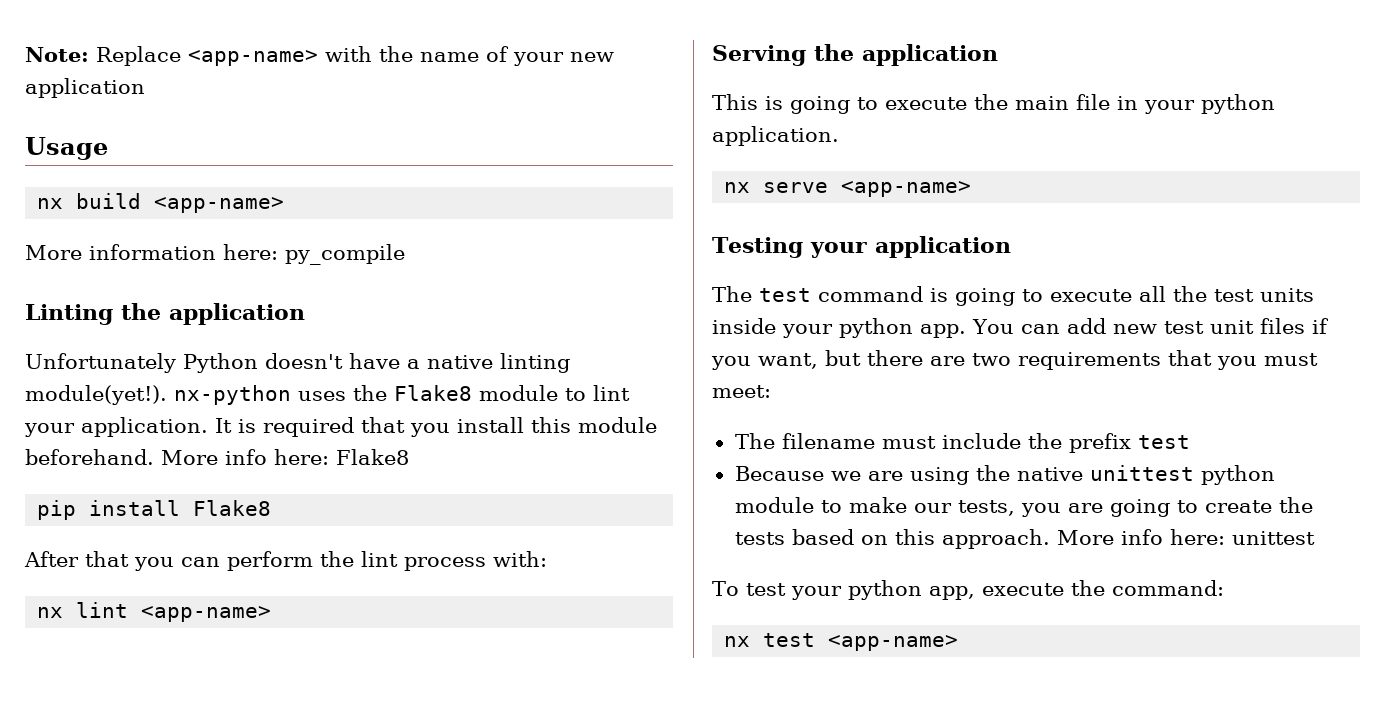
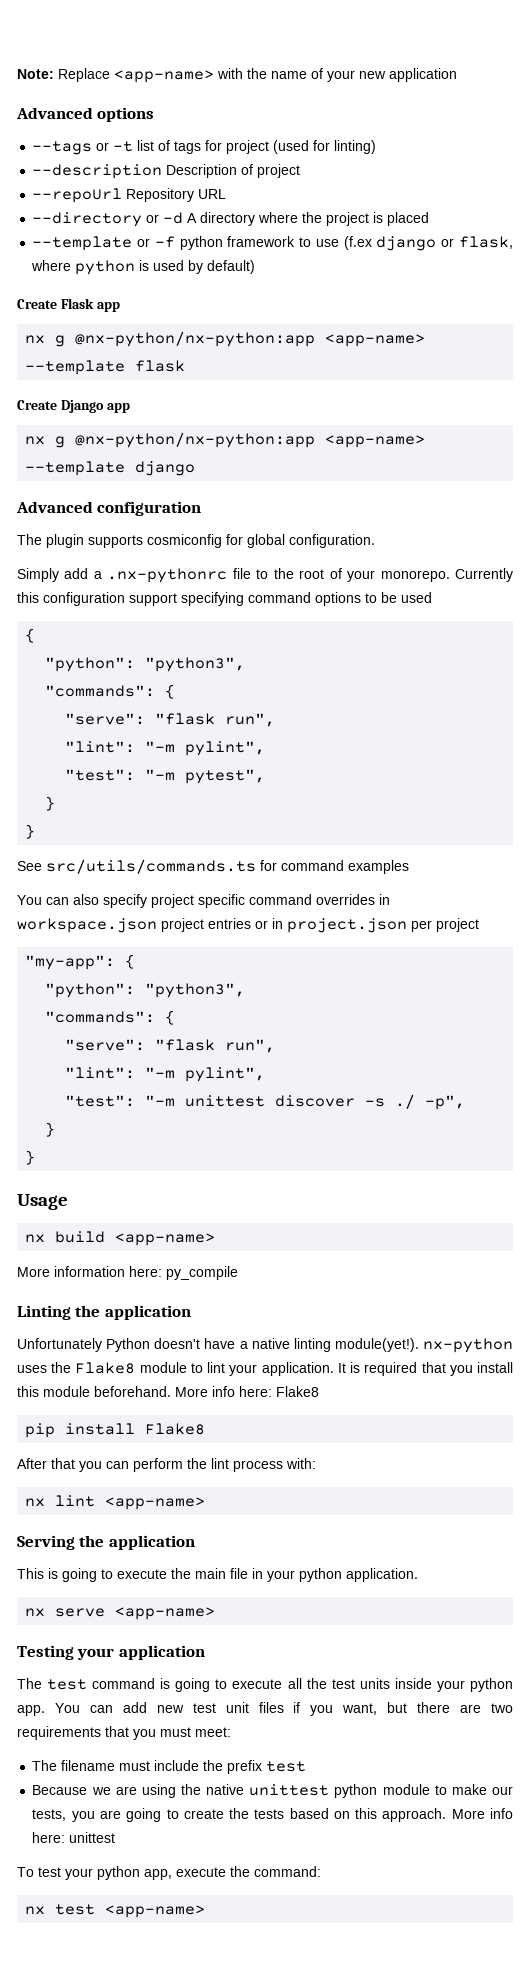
+ Advanced options
+ --tags or -t list of tags for project (used for linting)
+ --description Description of project
+ --repoUrl Repository URL
+ --directory or -d A directory where the project is placed
+ --template or -f python framework to use (f.ex django or flask, where python is used by default)
+ Create Flask app
+ nx g @nx-python/nx-python:app <app-name> --template flask
+ Create Django app
+ nx g @nx-python/nx-python:app <app-name> --template django
+ Advanced configuration
+ The plugin supports cosmiconfig for global configuration.
+ Simply add a .nx-pythonrc file to the root of your monorepo. Currently this configuration support specifying command options to be used
+ {
+ "python": "python3",
+ "commands": {
+ "serve": "flask run",
+ "lint": "-m pylint",
+ "test": "-m pytest",
+ }
+ }
+ See src/utils/commands.ts for command examples
+ You can also specify project specific command overrides in workspace.json project entries or in project.json per project
+ "my-app": {
+ "python": "python3",
+ "commands": {
+ "serve": "flask run",
+ "lint": "-m pylint",
+ "test": "-m unittest discover -s ./ -p",
+ }
+ }

